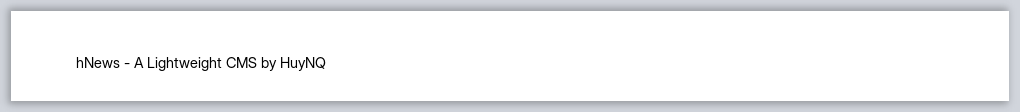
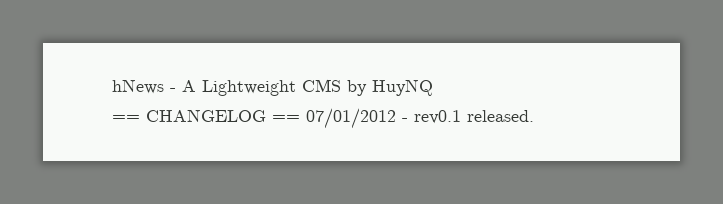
+ == CHANGELOG == 07/01/2012 - rev0.1 released.

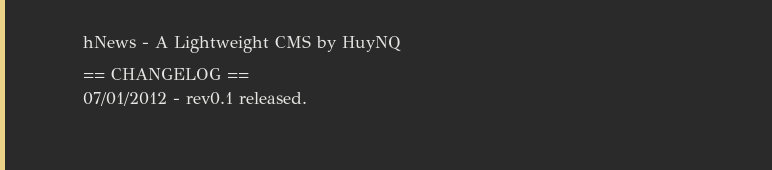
- == CHANGELOG == 07/01/2012 - rev0.1 released.
+ == CHANGELOG ==
+ 07/01/2012 - rev0.1 released.

